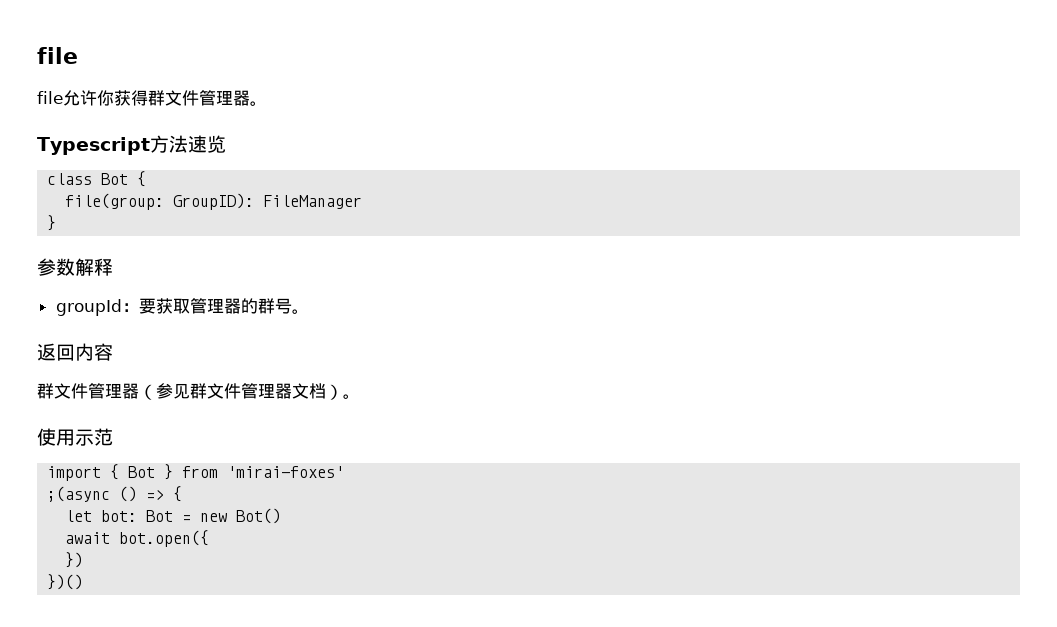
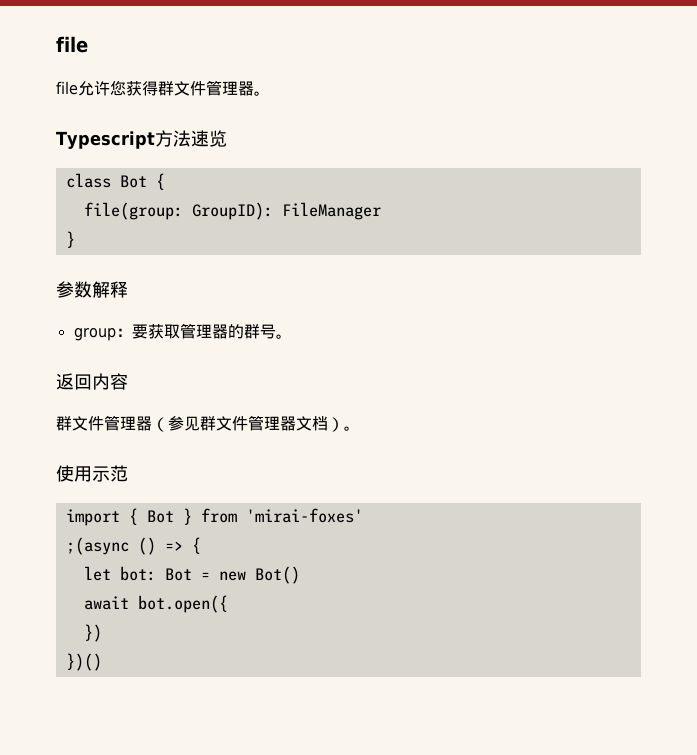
- file允许你获得群文件管理器。
+ file允许您获得群文件管理器。
- groupId：要获取管理器的群号。
+ group：要获取管理器的群号。

